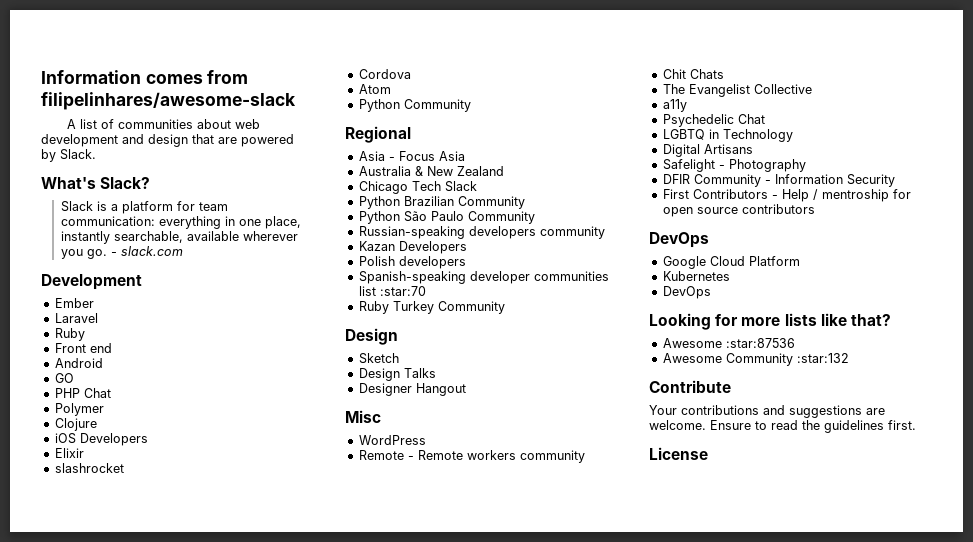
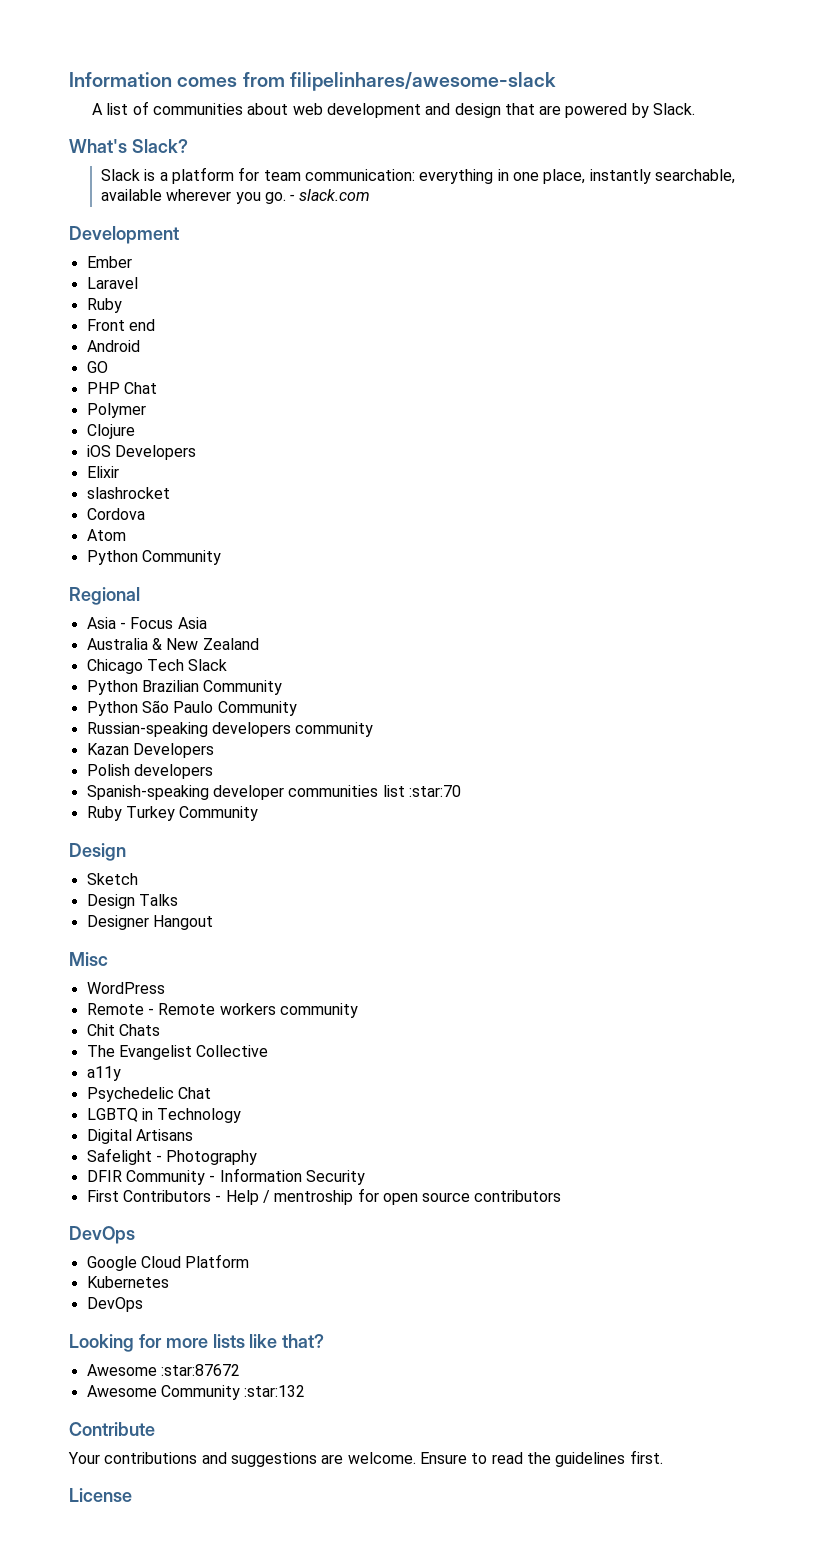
- Awesome :star:87536
+ Awesome :star:87672

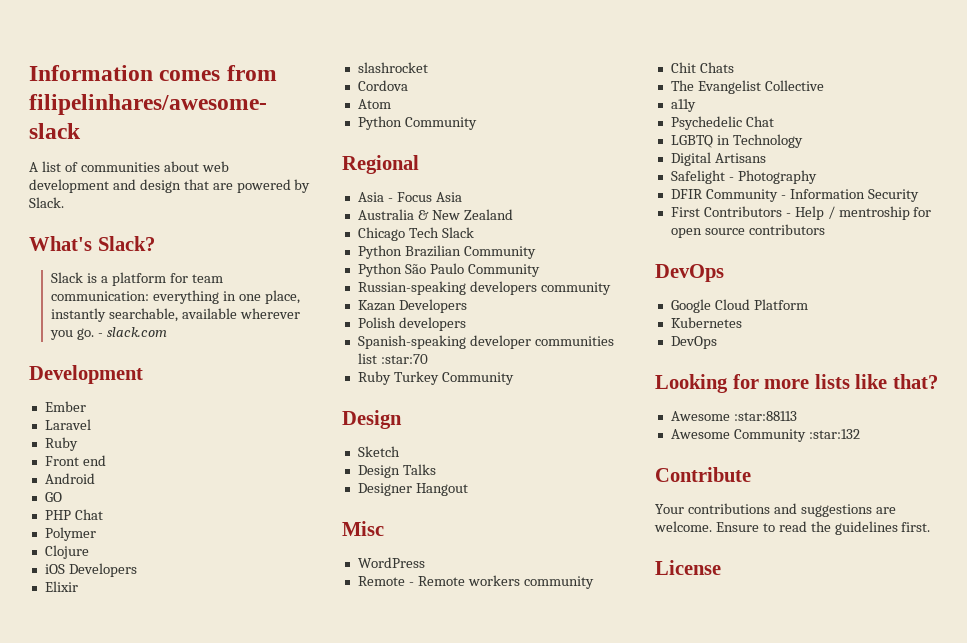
- Awesome :star:87672
+ Awesome :star:88113

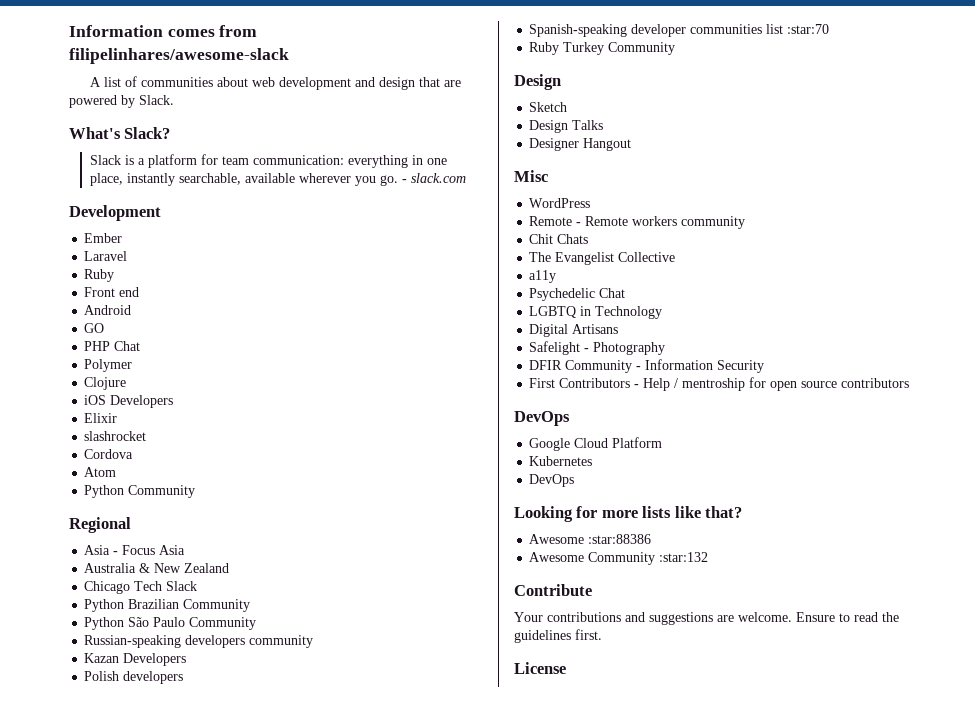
- Awesome :star:88113
+ Awesome :star:88386

